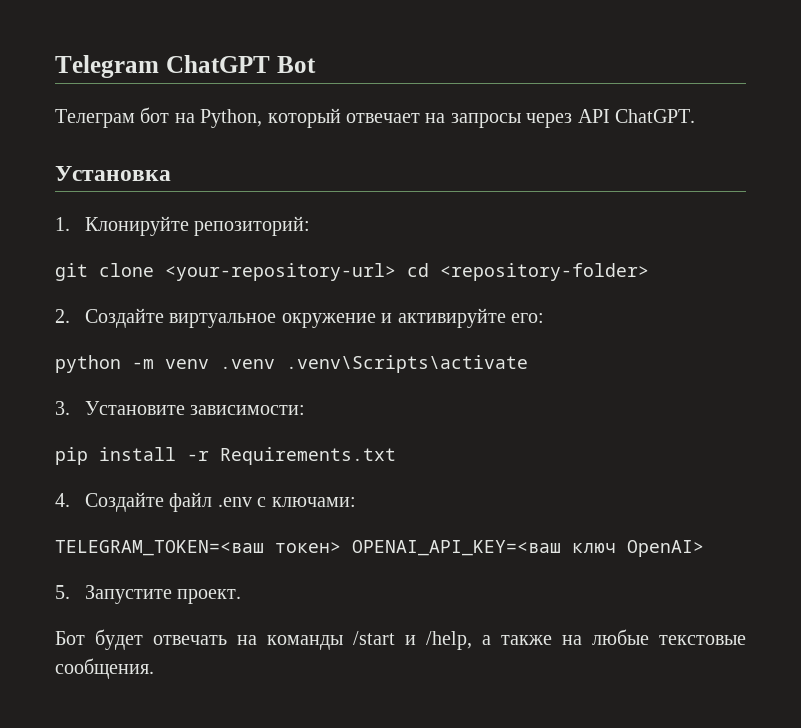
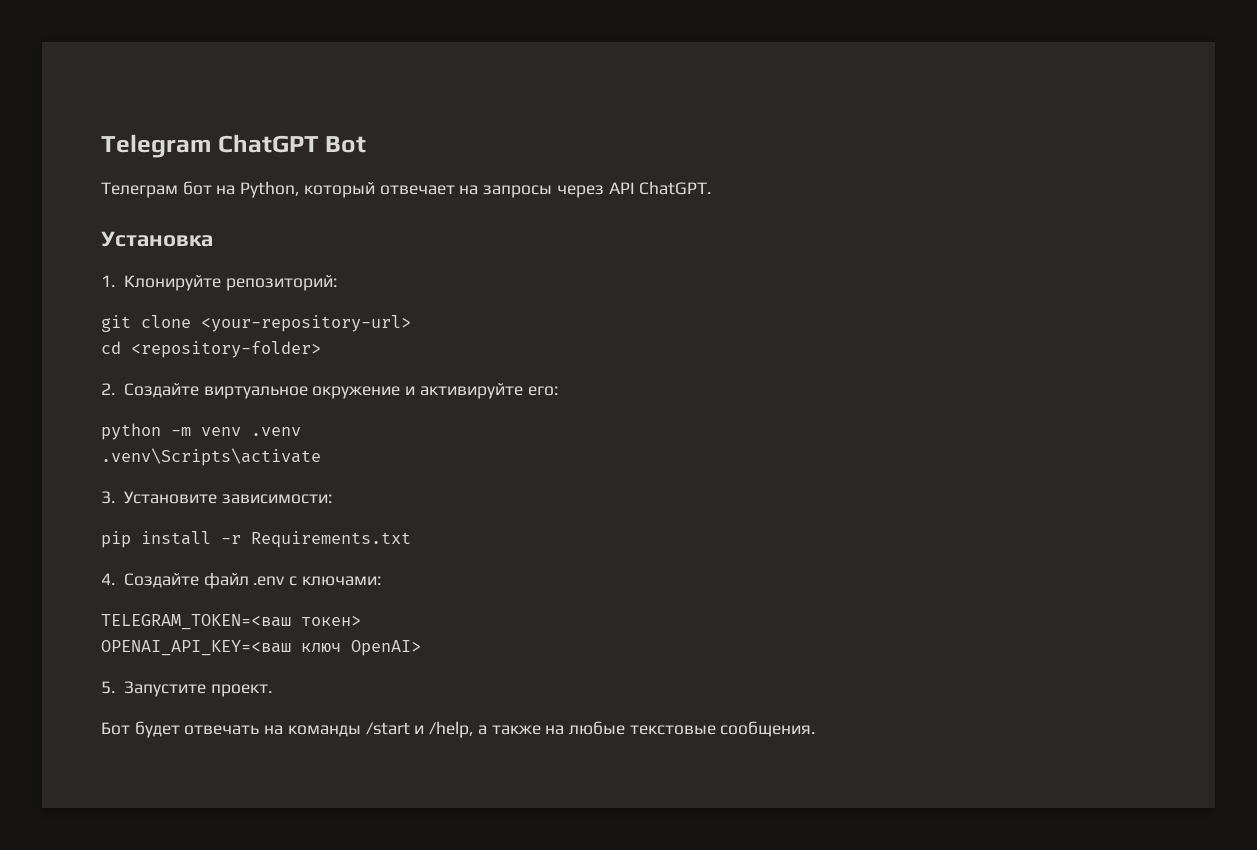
- git clone <your-repository-url> cd <repository-folder>
+ git clone <your-repository-url>
+ cd <repository-folder>
- python -m venv .venv .venv\Scripts\activate
+ python -m venv .venv
+ .venv\Scripts\activate
- TELEGRAM_TOKEN=<ваш токен> OPENAI_API_KEY=<ваш ключ OpenAI>
+ TELEGRAM_TOKEN=<ваш токен>
+ OPENAI_API_KEY=<ваш ключ OpenAI>

